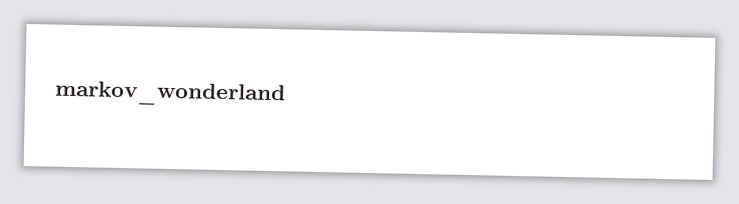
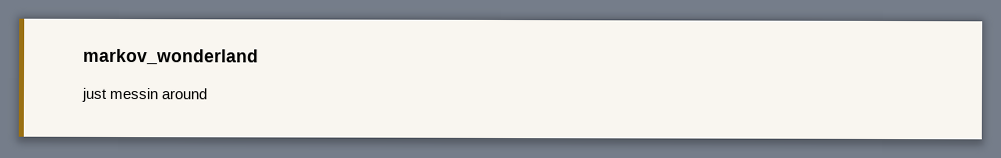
+ just messin around

